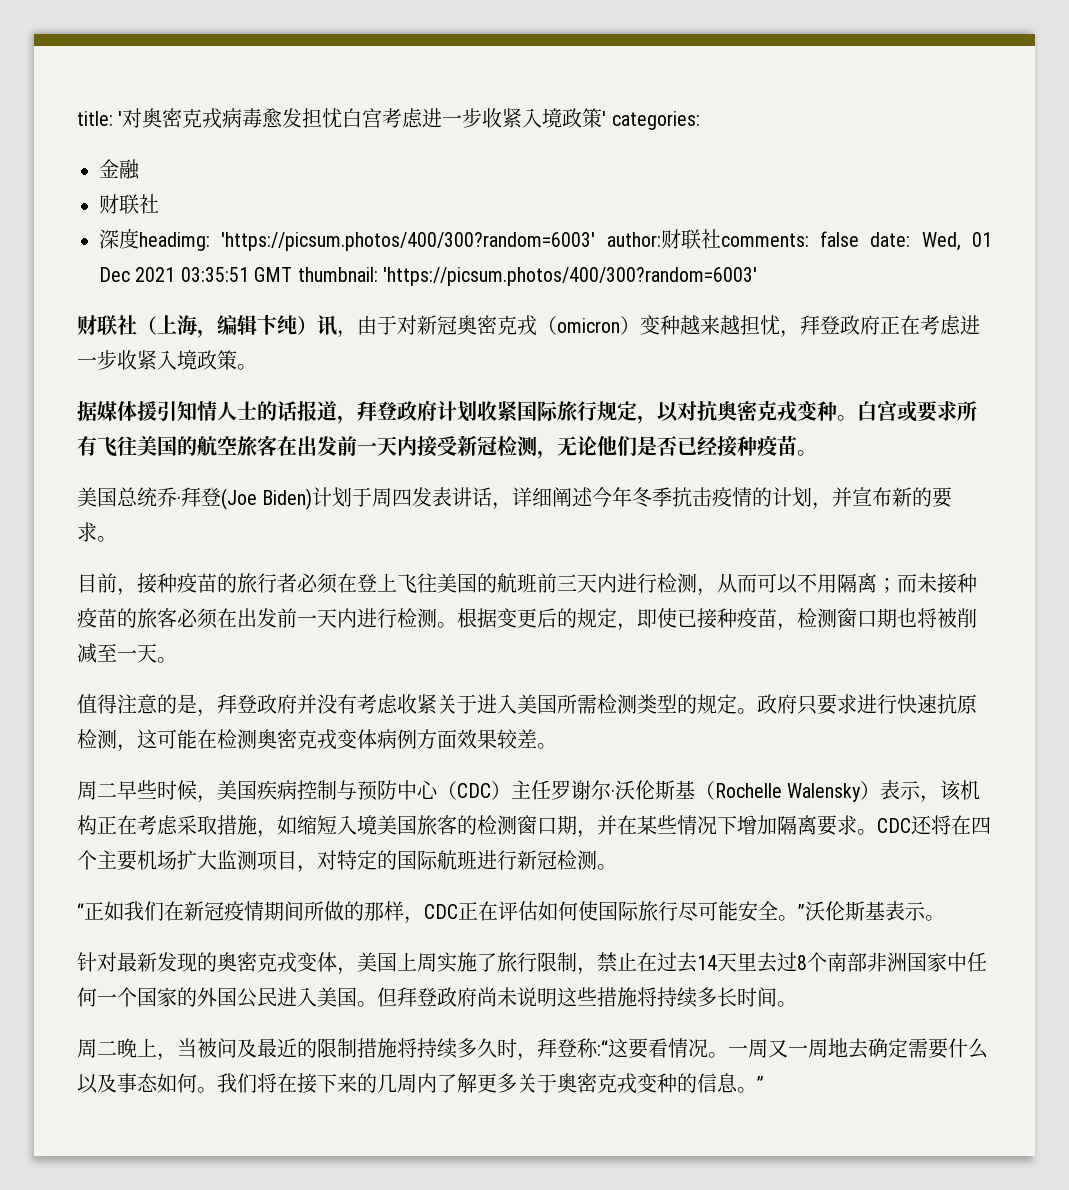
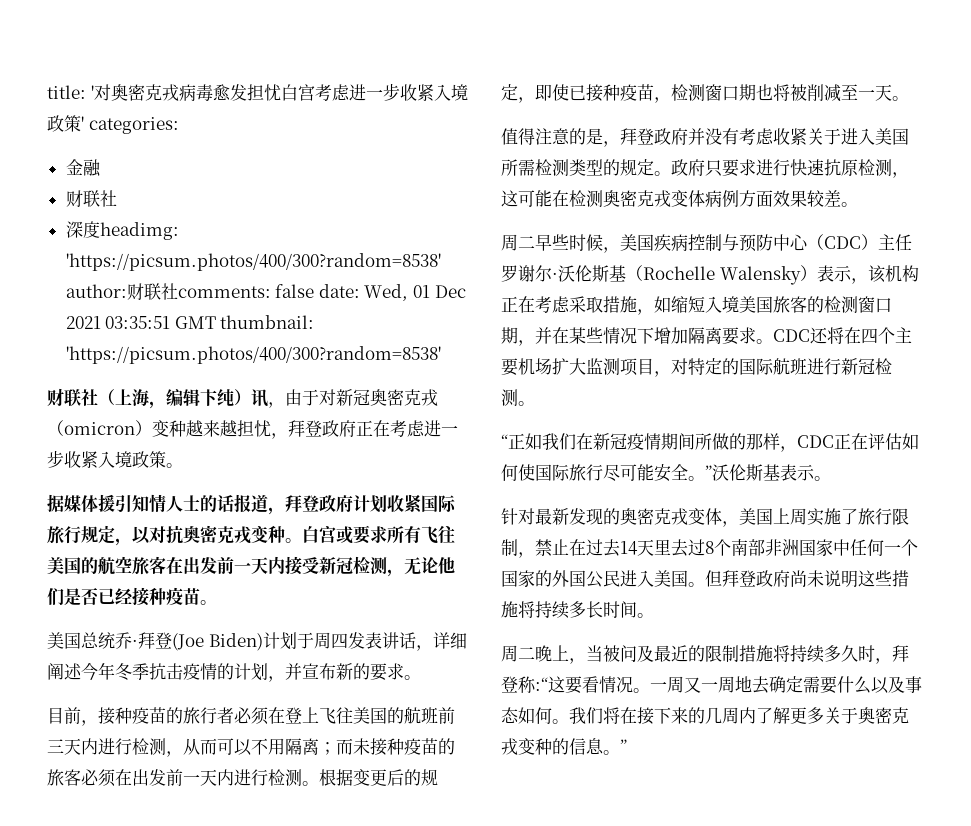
- 深度headimg: 'https://picsum.photos/400/300?random=6003' author:财联社comments: false date: Wed, 01 Dec 2021 03:35:51 GMT thumbnail: 'https://picsum.photos/400/300?random=6003'
+ 深度headimg: 'https://picsum.photos/400/300?random=8538' author:财联社comments: false date: Wed, 01 Dec 2021 03:35:51 GMT thumbnail: 'https://picsum.photos/400/300?random=8538'

